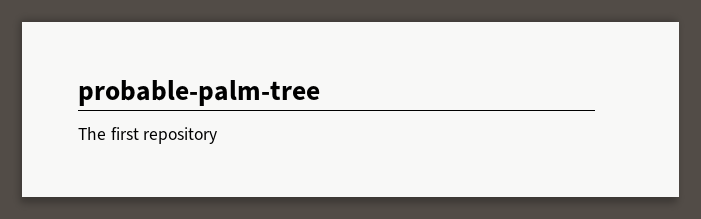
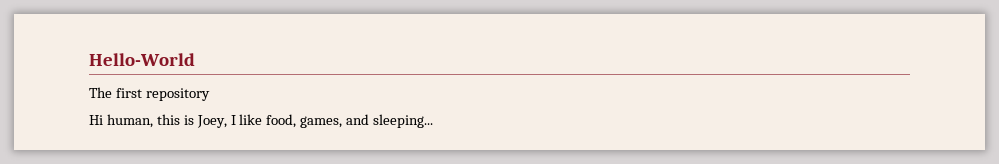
- probable-palm-tree
+ Hello-World
+ Hi human, this is Joey, I like food, games, and sleeping...

